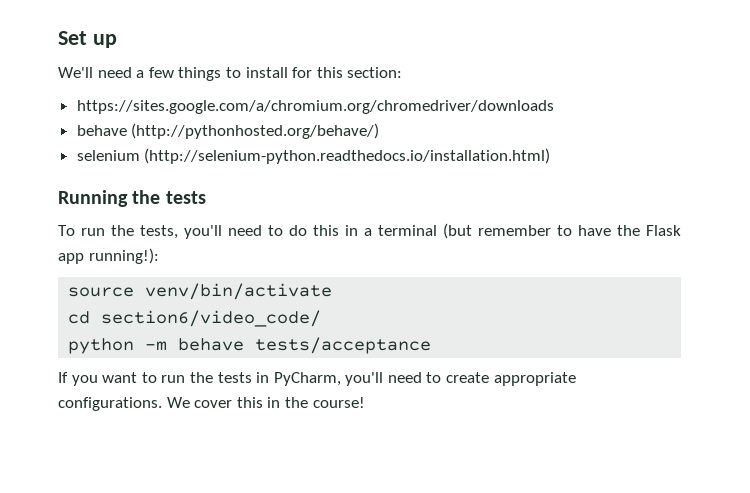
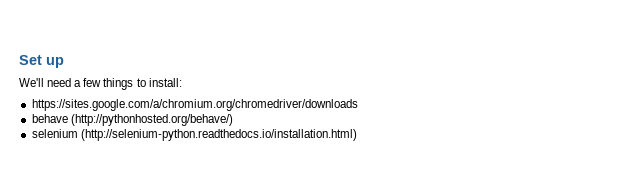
- We'll need a few things to install for this section:
+ We'll need a few things to install:
- Running the tests
- To run the tests, you'll need to do this in a terminal (but remember to have the Flask app running!):
- source venv/bin/activate
- cd section6/video_code/
- python -m behave tests/acceptance
- If you want to run the tests in PyCharm, you'll need to create appropriate configurations. We cover this in the course!

